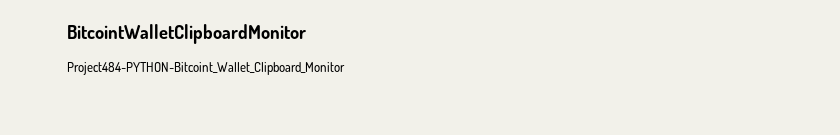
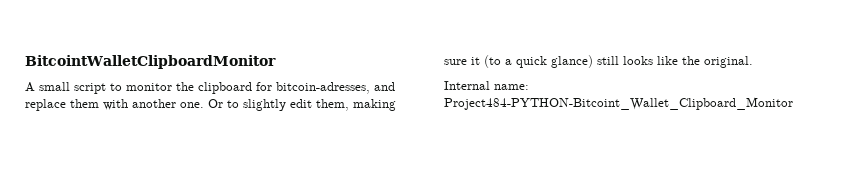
- Project484-PYTHON-Bitcoint_Wallet_Clipboard_Monitor
+ A small script to monitor the clipboard for bitcoin-adresses, and replace them with another one. Or to slightly edit them, making sure it (to a quick glance) still looks like the original.
+ Internal name: Project484-PYTHON-Bitcoint_Wallet_Clipboard_Monitor

